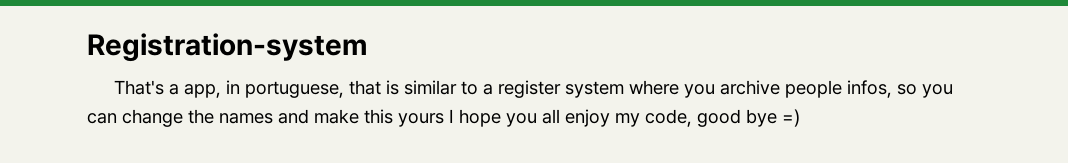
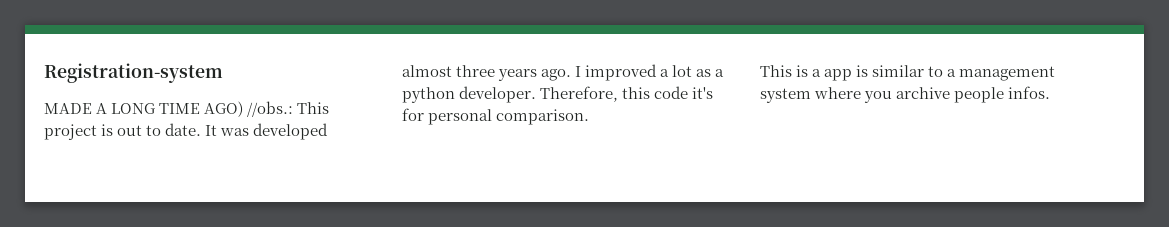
- That's a app, in portuguese, that is similar to a register system where you archive people infos, so you can change the names and make this yours I hope you all enjoy my code, good bye =)
+ MADE A LONG TIME AGO) //obs.: This project is out to date. It was developed almost three years ago. I improved a lot as a python developer. Therefore, this code it's for personal comparison.
+ This is a app is similar to a management system where you archive people infos.

